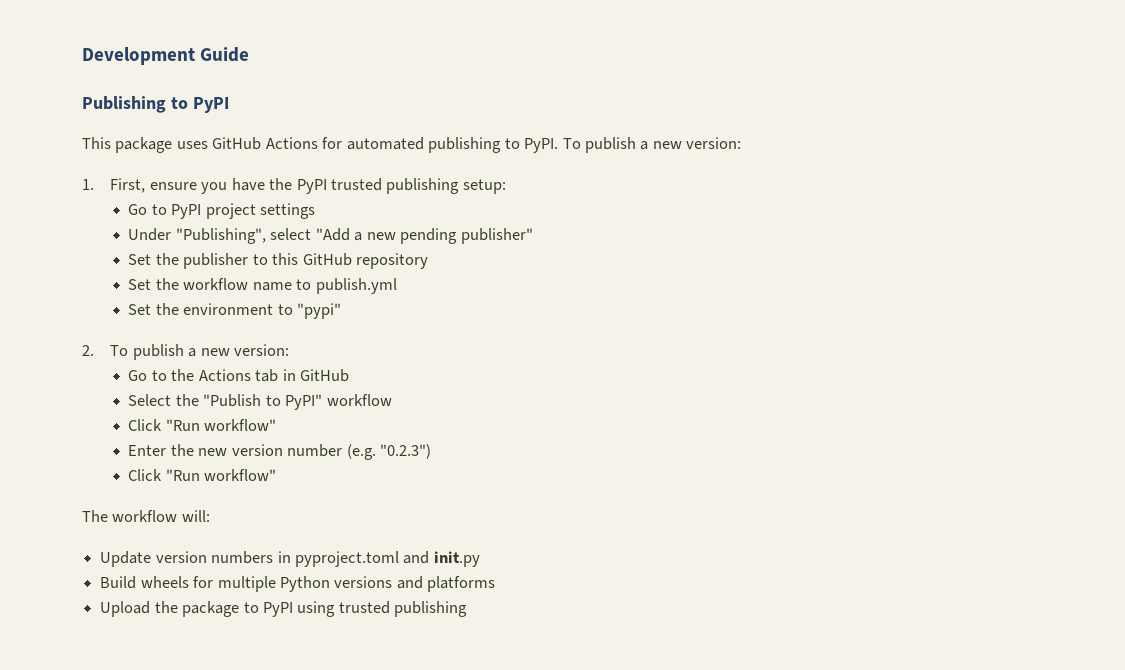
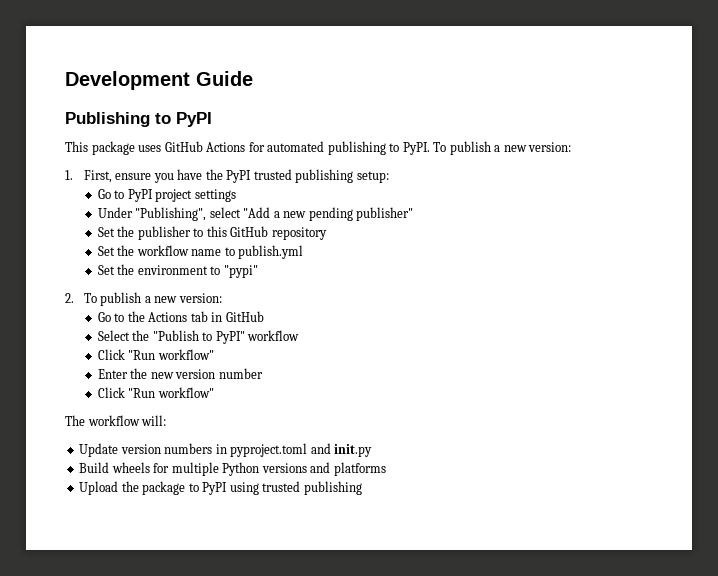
- Enter the new version number (e.g. "0.2.3")
+ Enter the new version number

